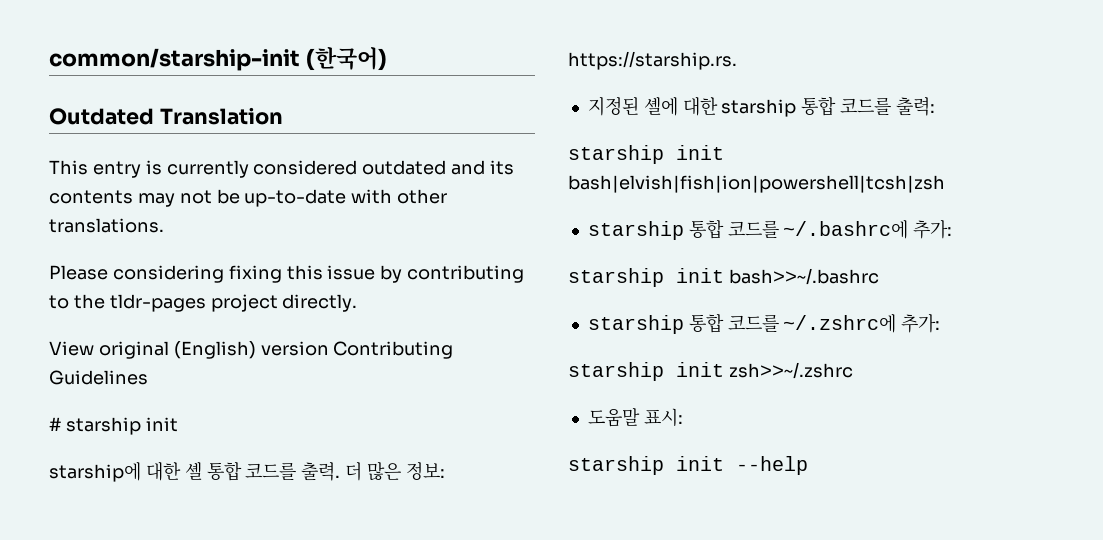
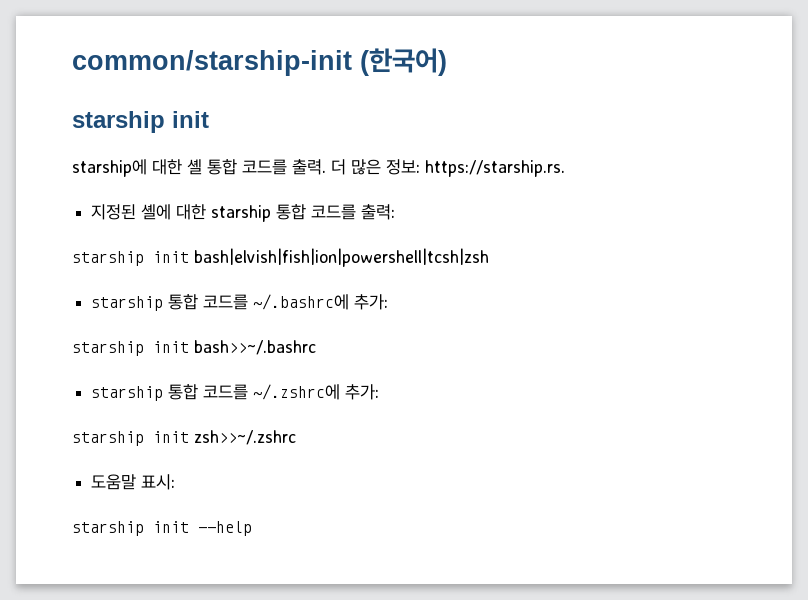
  common/starship-init (한국어)
- Outdated Translation
- This entry is currently considered outdated and its contents may not be up-to-date with other translations.
- Please considering fixing this issue by contributing to the tldr-pages project directly.
- View original (English) version Contributing Guidelines
- # starship init
+ starship init

